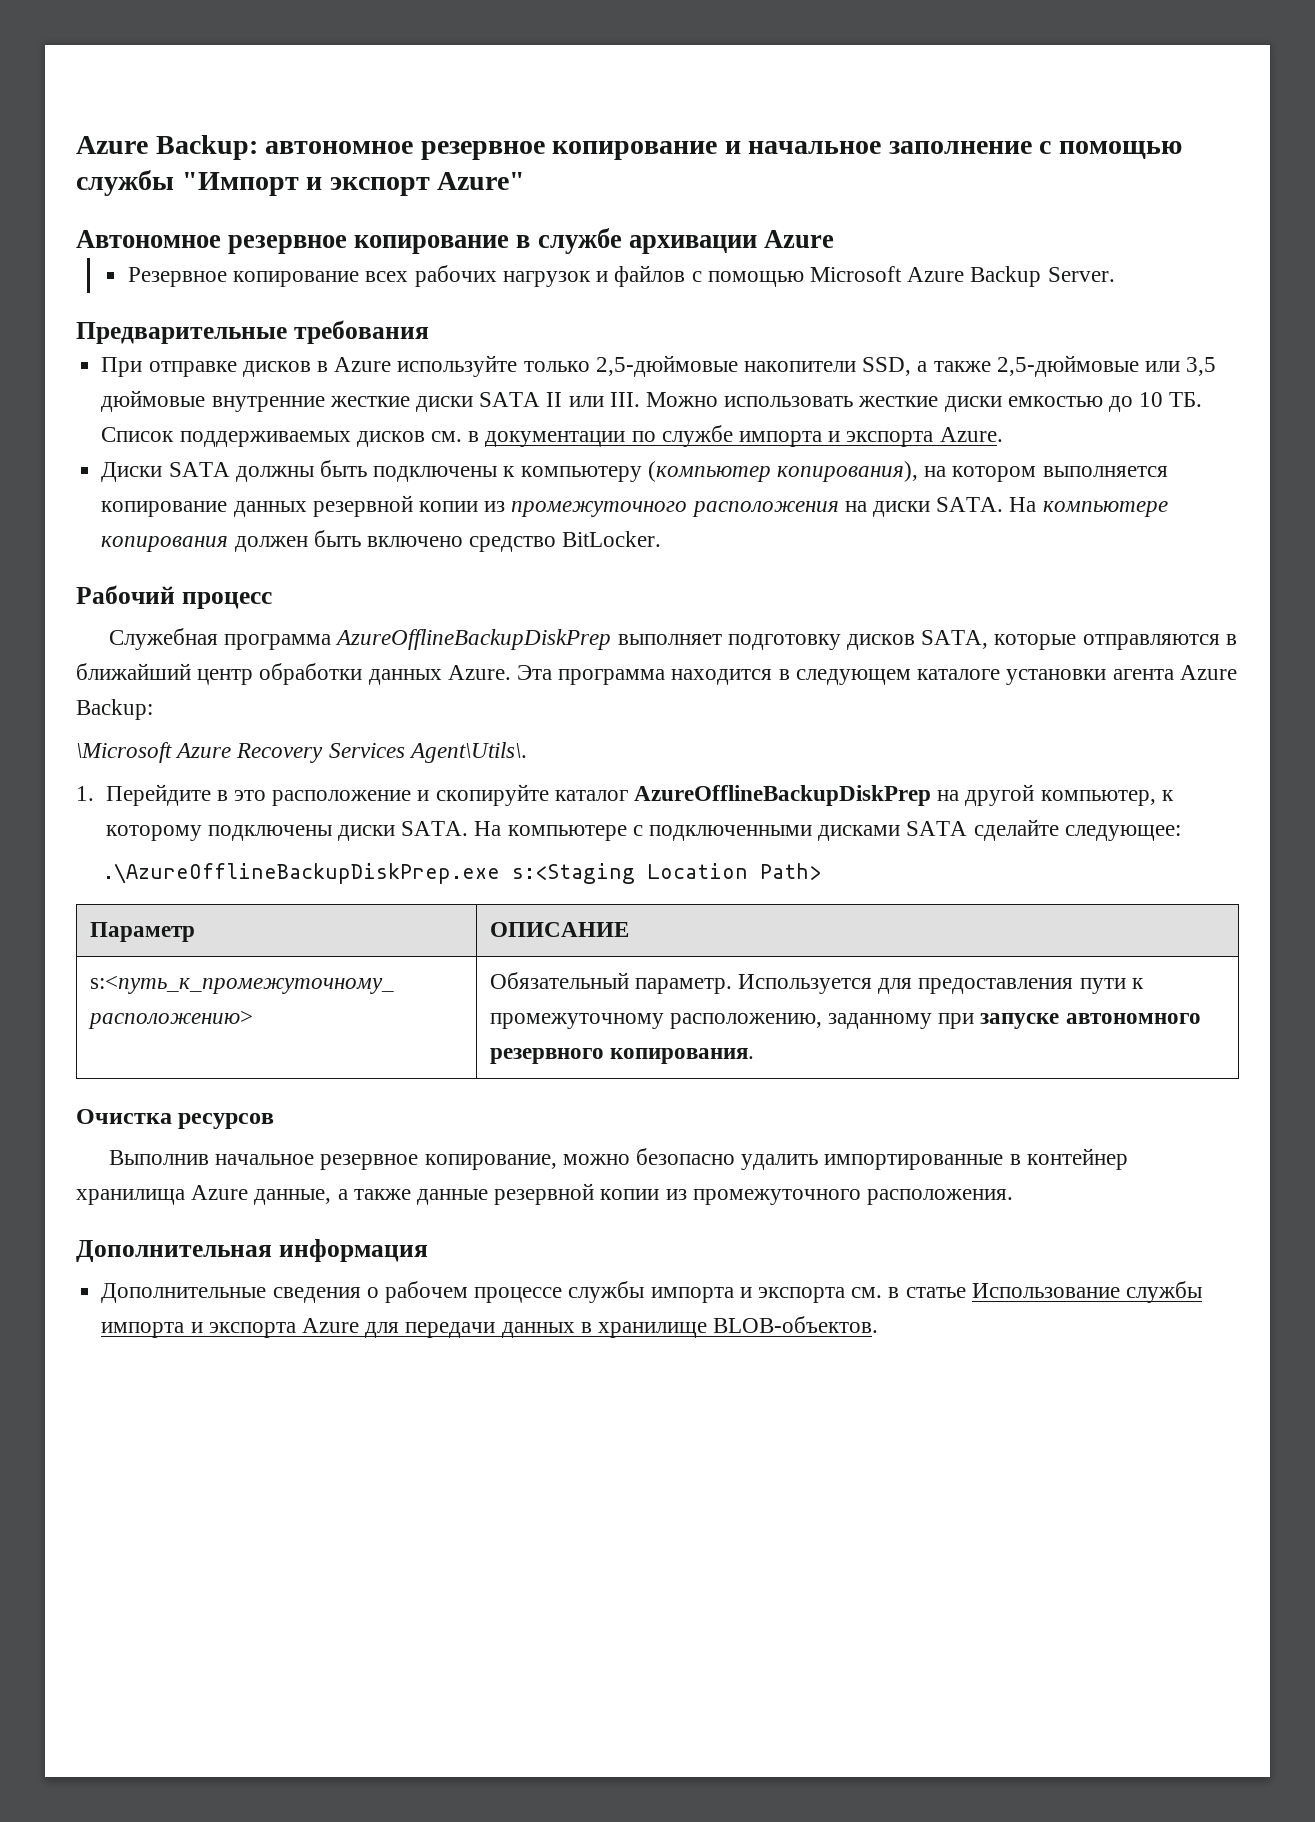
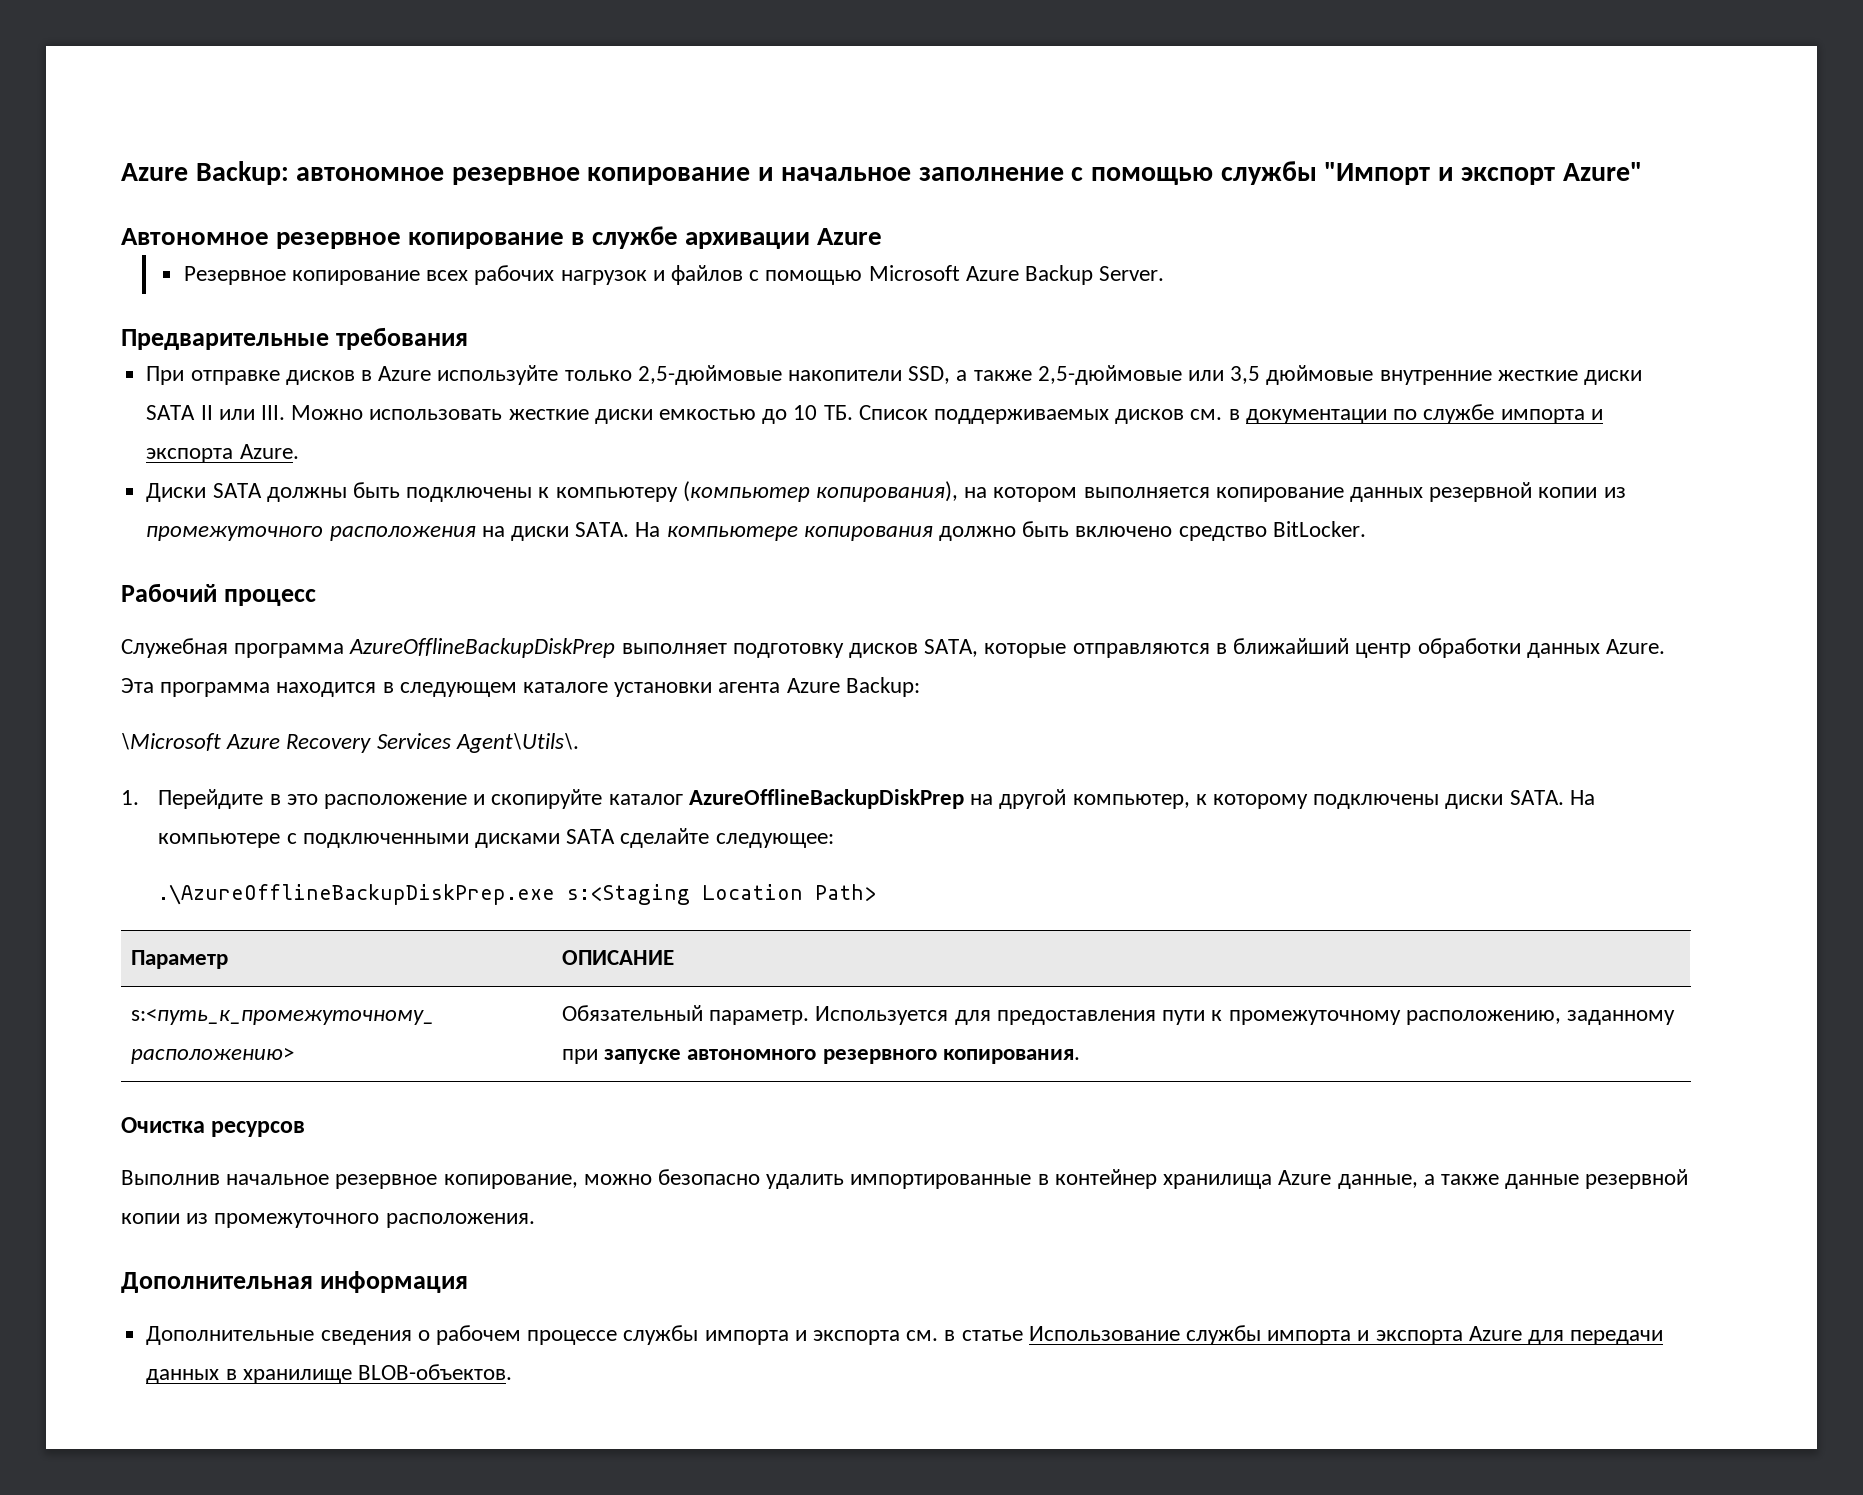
- На компьютере копирования должен быть включено средство BitLocker.
+ На компьютере копирования должно быть включено средство BitLocker.

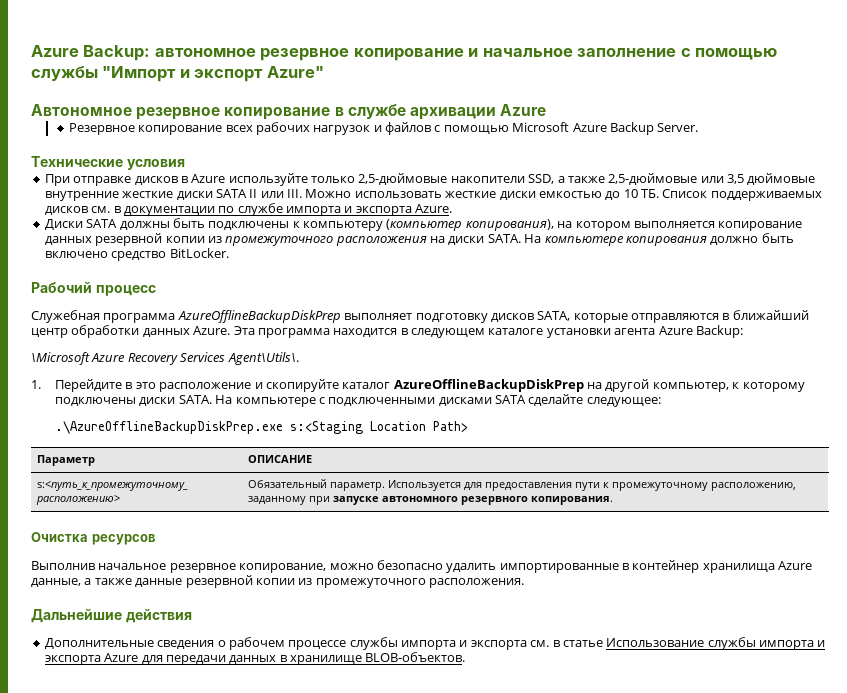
- Предварительные требования
+ Технические условия
- Дополнительная информация
+ Дальнейшие действия

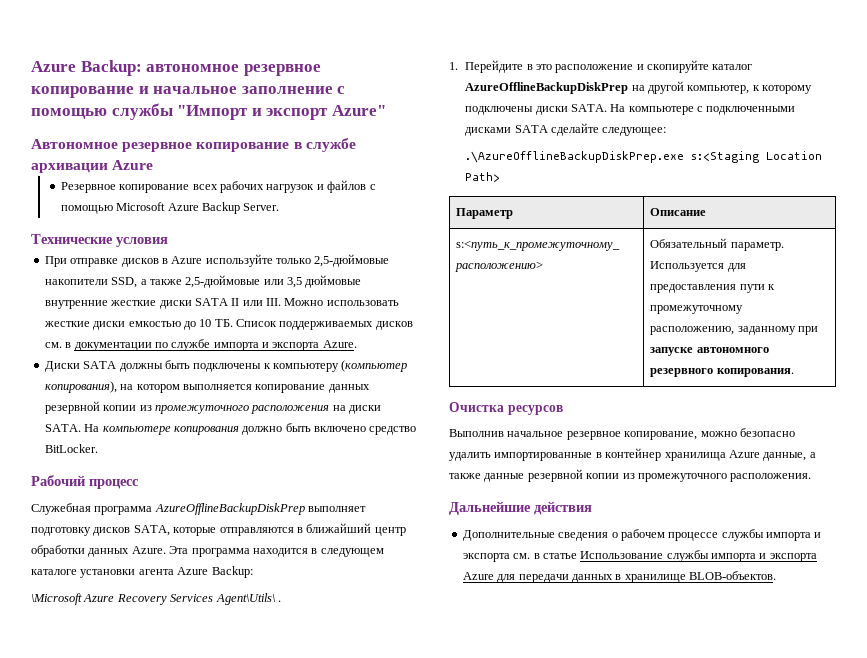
- \Microsoft Azure Recovery Services Agent\Utils\.
+ \Microsoft Azure Recovery Services Agent\Utils\ .
- Параметр | ОПИСАНИЕ
+ Параметр | Описание

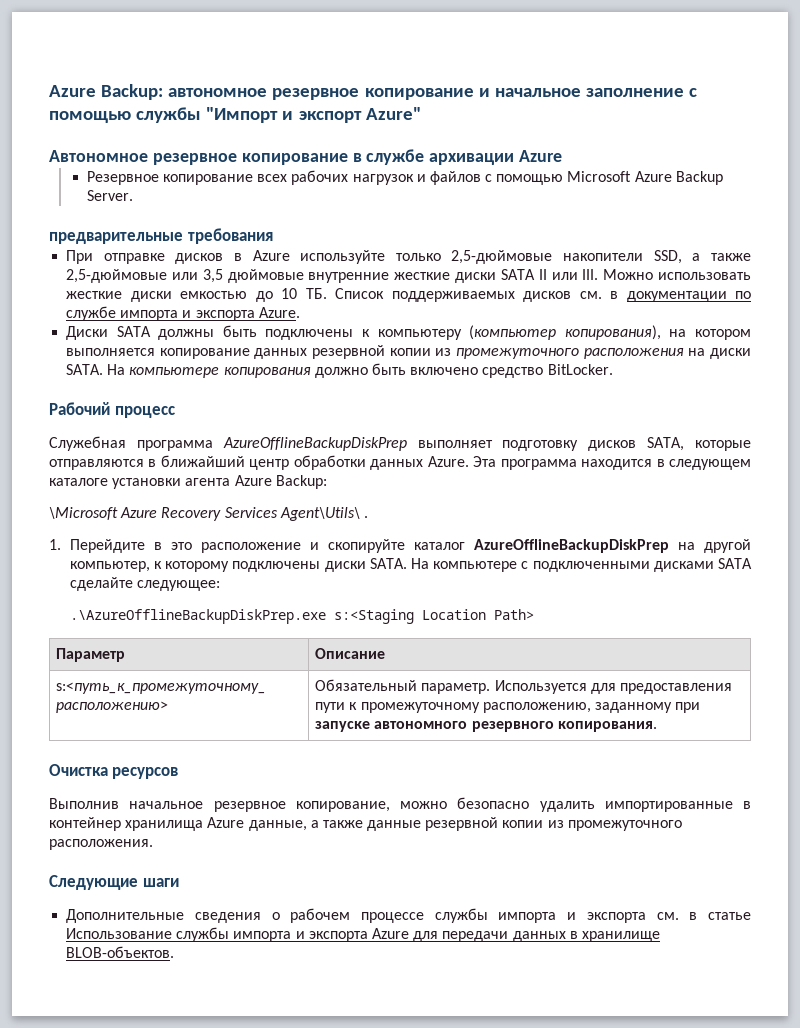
- Технические условия
+ предварительные требования
- Дальнейшие действия
+ Следующие шаги

